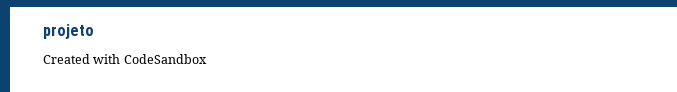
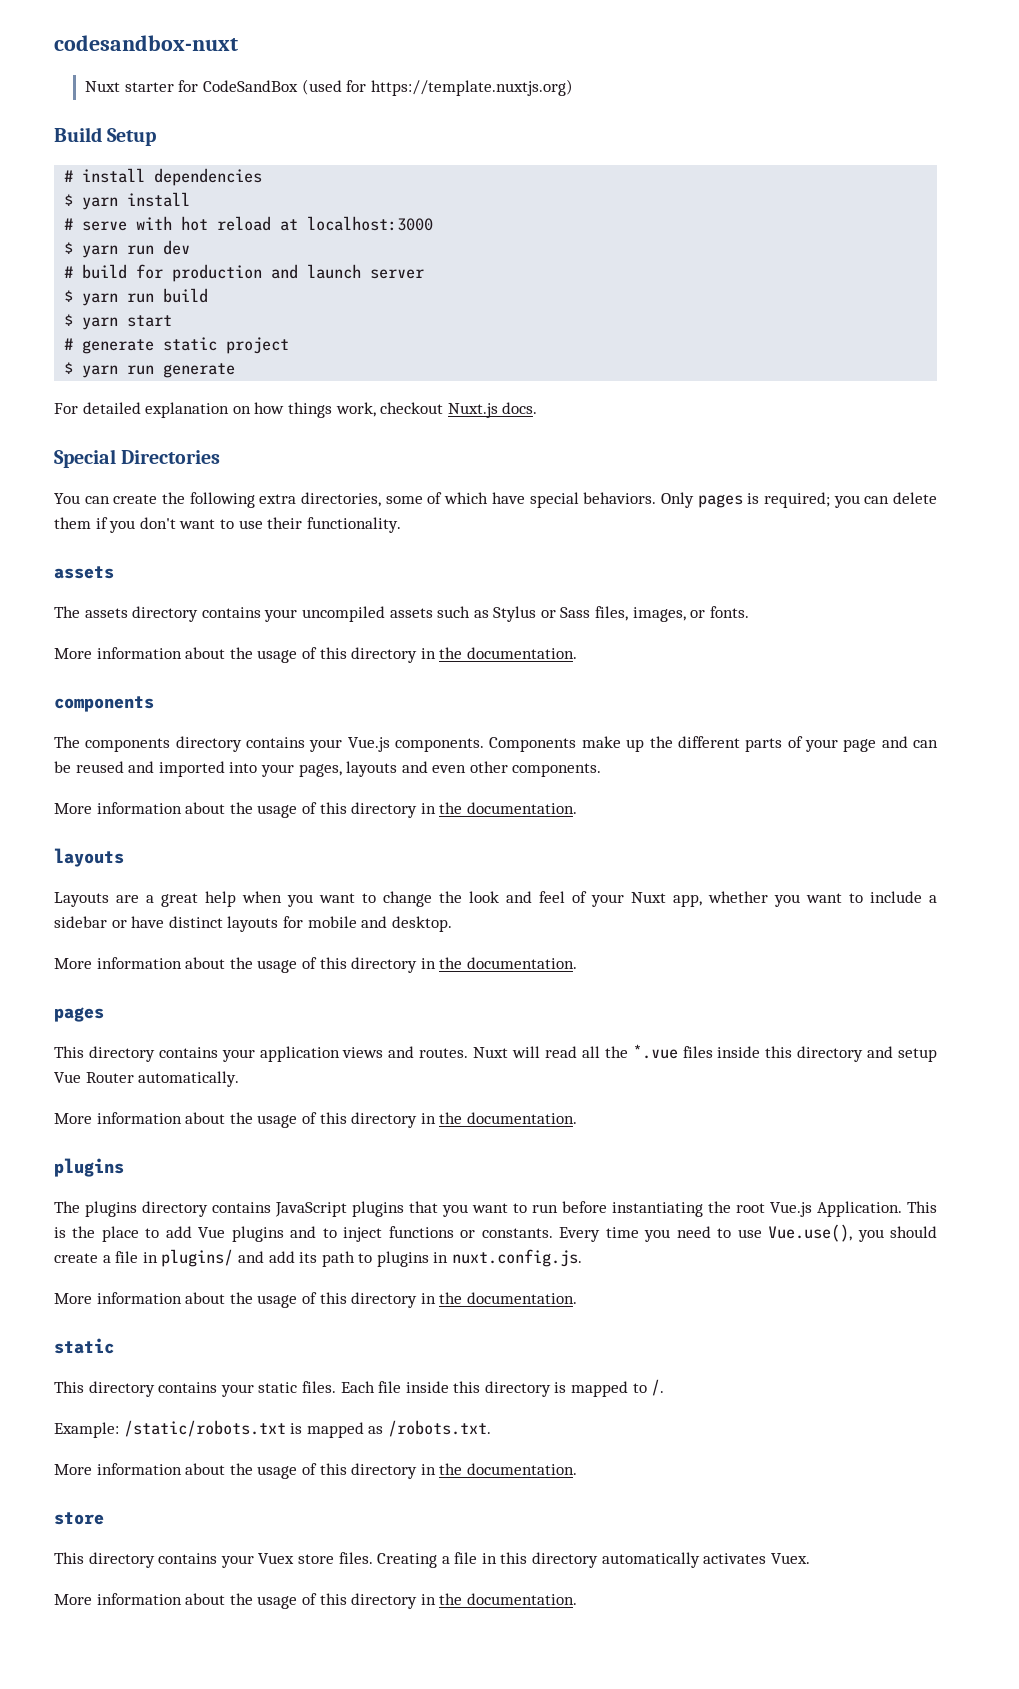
- projeto
- Created with CodeSandbox
+ codesandbox-nuxt
+ Nuxt starter for CodeSandBox (used for https://template.nuxtjs.org)
+ Build Setup
+ # install dependencies
+ $ yarn install
+ # serve with hot reload at localhost:3000
+ $ yarn run dev
+ # build for production and launch server
+ $ yarn run build
+ $ yarn start
+ # generate static project
+ $ yarn run generate
+ For detailed explanation on how things work, checkout Nuxt.js docs.
+ Special Directories
+ You can create the following extra directories, some of which have special behaviors. Only pages is required; you can delete them if you don't want to use their functionality.
+ assets
+ The assets directory contains your uncompiled assets such as Stylus or Sass files, images, or fonts.
+ More information about the usage of this directory in the documentation.
+ components
+ The components directory contains your Vue.js components. Components make up the different parts of your page and can be reused and imported into your pages, layouts and even other components.
+ More information about the usage of this directory in the documentation.
+ layouts
+ Layouts are a great help when you want to change the look and feel of your Nuxt app, whether you want to include a sidebar or have distinct layouts for mobile and desktop.
+ More information about the usage of this directory in the documentation.
+ pages
+ This directory contains your application views and routes. Nuxt will read all the *.vue files inside this directory and setup Vue Router automatically.
+ More information about the usage of this directory in the documentation.
+ plugins
+ The plugins directory contains JavaScript plugins that you want to run before instantiating the root Vue.js Application. This is the place to add Vue plugins and to inject functions or constants. Every time you need to use Vue.use(), you should create a file in plugins/ and add its path to plugins in nuxt.config.js.
+ More information about the usage of this directory in the documentation.
+ static
+ This directory contains your static files. Each file inside this directory is mapped to /.
+ Example: /static/robots.txt is mapped as /robots.txt.
+ More information about the usage of this directory in the documentation.
+ store
+ This directory contains your Vuex store files. Creating a file in this directory automatically activates Vuex.
+ More information about the usage of this directory in the documentation.

